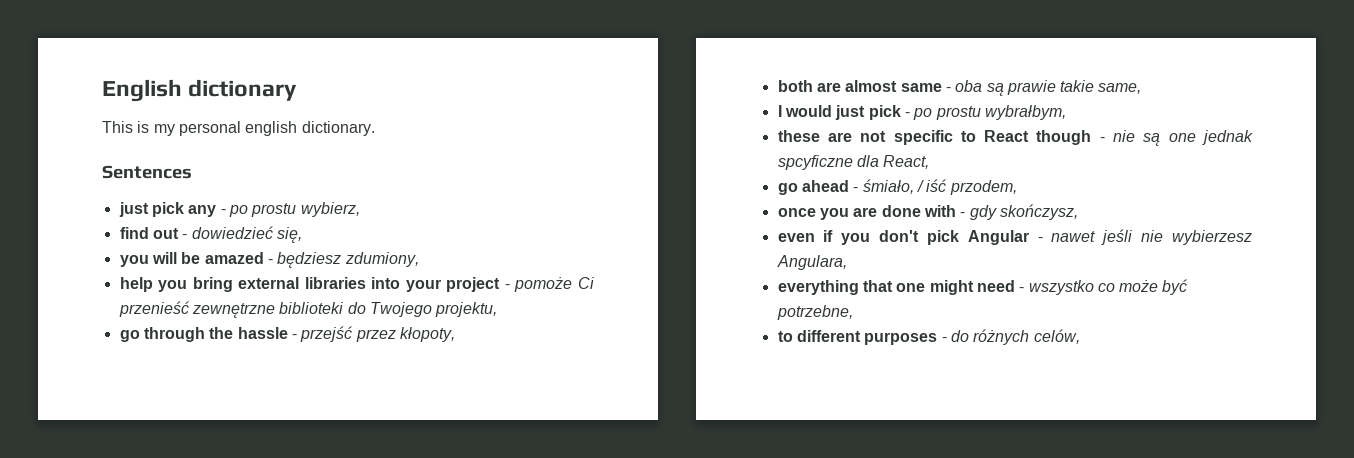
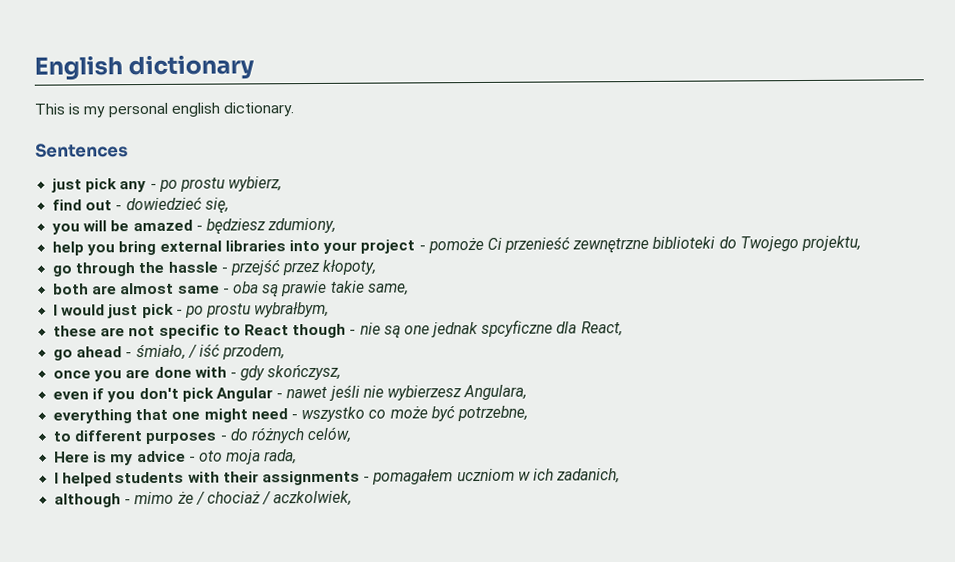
+ Here is my advice - oto moja rada,
+ I helped students with their assignments - pomagałem uczniom w ich zadanich,
+ although - mimo że / chociaż / aczkolwiek,

